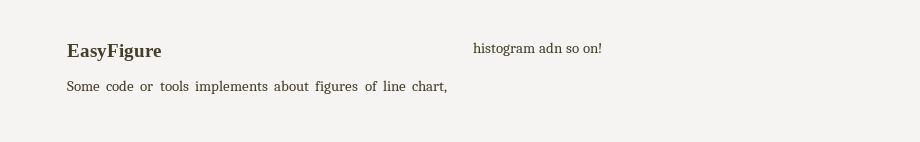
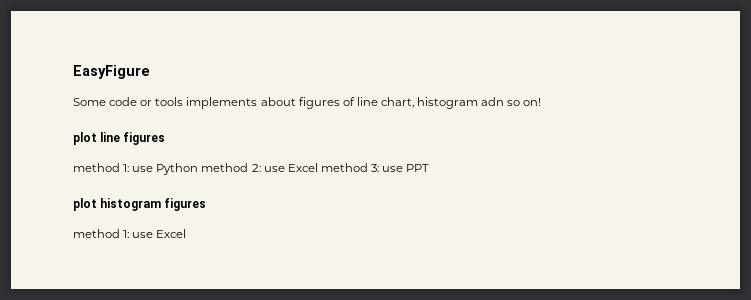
+ plot line figures
+ method 1: use Python method 2: use Excel method 3: use PPT
+ plot histogram figures
+ method 1: use Excel

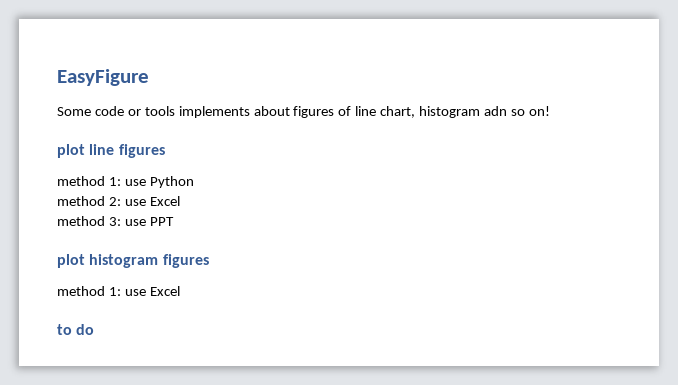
- method 1: use Python method 2: use Excel method 3: use PPT
+ method 1: use Python
+ method 2: use Excel
+ method 3: use PPT
+ to do

